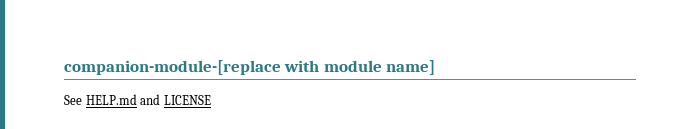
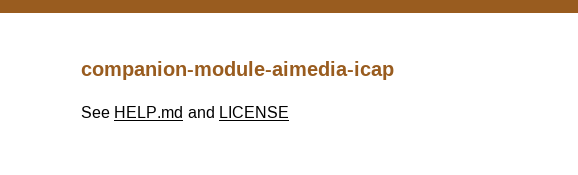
- companion-module-[replace with module name]
+ companion-module-aimedia-icap

